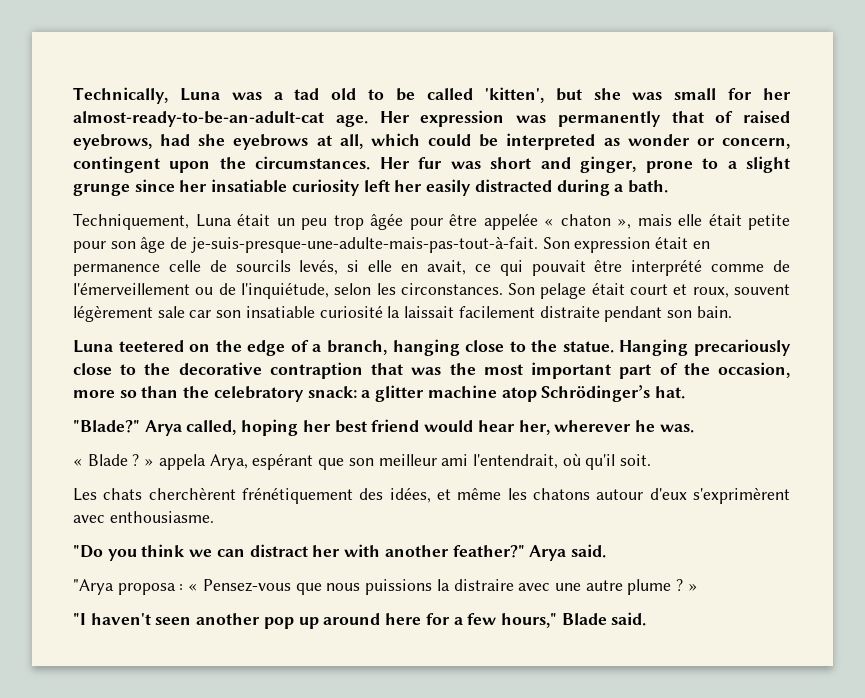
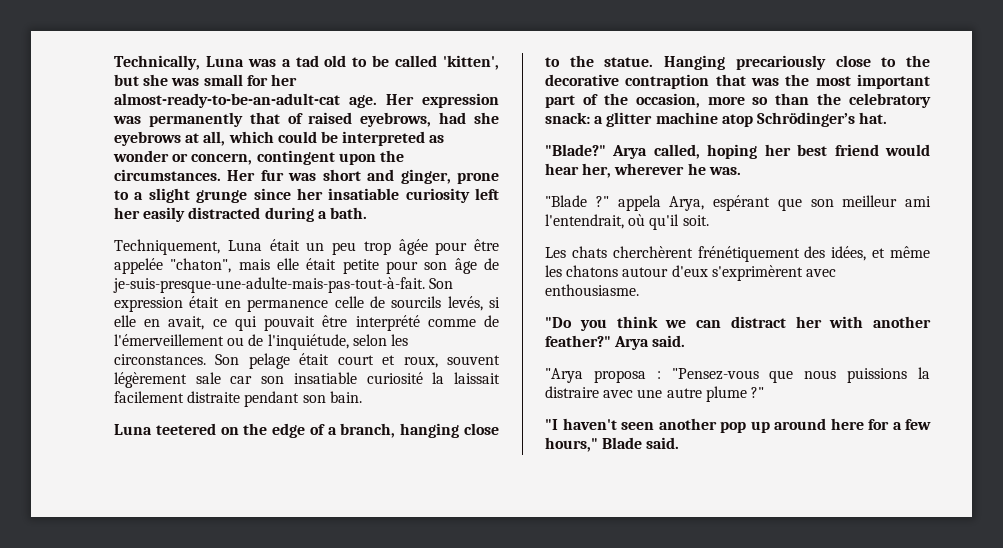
- Techniquement, Luna était un peu trop âgée pour être appelée « chaton », mais elle était petite pour son âge de je-suis-presque-une-adulte-mais-pas-tout-à-fait.
+ Techniquement, Luna était un peu trop âgée pour être appelée "chaton", mais elle était petite pour son âge de je-suis-presque-une-adulte-mais-pas-tout-à-fait.
- « Blade ? » appela Arya, espérant que son meilleur ami l'entendrait, où qu'il soit.
+ "Blade ?" appela Arya, espérant que son meilleur ami l'entendrait, où qu'il soit.
- "Arya proposa : « Pensez-vous que nous puissions la distraire avec une autre plume ? »
+ "Arya proposa : "Pensez-vous que nous puissions la distraire avec une autre plume ?"

